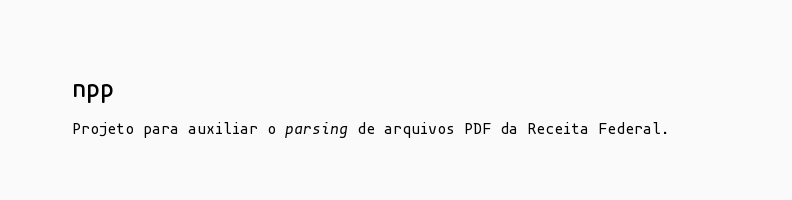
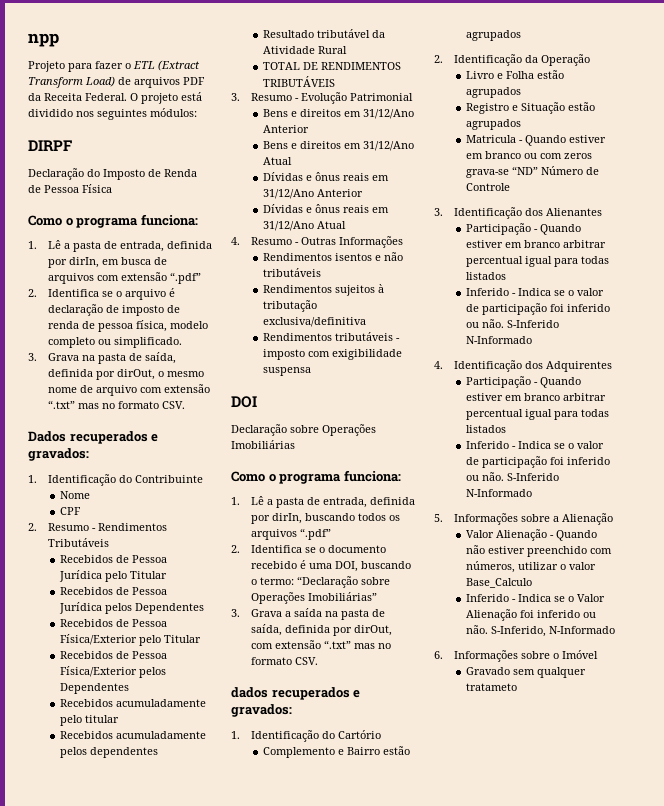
- Projeto para auxiliar o parsing de arquivos PDF da Receita Federal.
+ Projeto para fazer o ETL (Extract Transform Load) de arquivos PDF da Receita Federal.
+ O projeto está dividido nos seguintes módulos:
+ DIRPF
+ Declaração do Imposto de Renda de Pessoa Física
+ Como o programa funciona:
+ 1. Lê a pasta de entrada, definida por dirIn, em busca de arquivos com extensão “.pdf”
+ 2. Identifica se o arquivo é declaração de imposto de renda de pessoa física, modelo completo ou simplificado.
+ 3. Grava na pasta de saída, definida por dirOut, o mesmo nome de arquivo com extensão “.txt” mas no formato CSV.
+ Dados recuperados e gravados:
+ 1. Identificação do Contribuinte
+ Nome
+ CPF
+ 2. Resumo - Rendimentos Tributáveis
+ Recebidos de Pessoa Jurídica pelo Titular
+ Recebidos de Pessoa Jurídica pelos Dependentes
+ Recebidos de Pessoa Física/Exterior pelo Titular
+ Recebidos de Pessoa Física/Exterior pelos Dependentes
+ Recebidos acumuladamente pelo titular
+ Recebidos acumuladamente pelos dependentes
+ Resultado tributável da Atividade Rural
+ TOTAL DE RENDIMENTOS TRIBUTÁVEIS
+ 3. Resumo - Evolução Patrimonial
+ Bens e direitos em 31/12/Ano Anterior
+ Bens e direitos em 31/12/Ano Atual
+ Dívidas e ônus reais em 31/12/Ano Anterior
+ Dívidas e ônus reais em 31/12/Ano Atual
+ 4. Resumo - Outras Informações
+ Rendimentos isentos e não tributáveis
+ Rendimentos sujeitos à tributação exclusiva/definitiva
+ Rendimentos tributáveis - imposto com exigibilidade suspensa
+ DOI
+ Declaração sobre Operações Imobiliárias
+ Como o programa funciona:
+ 1. Lê a pasta de entrada, definida por dirIn, buscando todos os arquivos “.pdf”
+ 2. Identifica se o documento recebido é uma DOI, buscando o termo: “Declaração sobre Operações Imobiliárias”
+ 3. Grava a saída na pasta de saída, definida por dirOut, com extensão “.txt” mas no formato CSV.
+ dados recuperados e gravados:
+ 1. Identificação do Cartório
+ Complemento e Bairro estão agrupados
+ 2. Identificação da Operação
+ Livro e Folha estão agrupados
+ Registro e Situação estão agrupados
+ Matricula - Quando estiver em branco ou com zeros grava-se “ND” Número de Controle
+ 3. Identificação dos Alienantes
+ Participação - Quando estiver em branco arbitrar percentual igual para todas listados
+ Inferido - Indica se o valor de participação foi inferido ou não. S-Inferido N-Informado
+ 4. Identificação dos Adquirentes
+ Participação - Quando estiver em branco arbitrar percentual igual para todas listados
+ Inferido - Indica se o valor de participação foi inferido ou não. S-Inferido N-Informado
+ 5. Informações sobre a Alienação
+ Valor Alienação - Quando não estiver preenchido com números, utilizar o valor Base_Calculo
+ Inferido - Indica se o Valor Alienação foi inferido ou não. S-Inferido, N-Informado
+ 6. Informações sobre o Imóvel
+ Gravado sem qualquer tratameto

